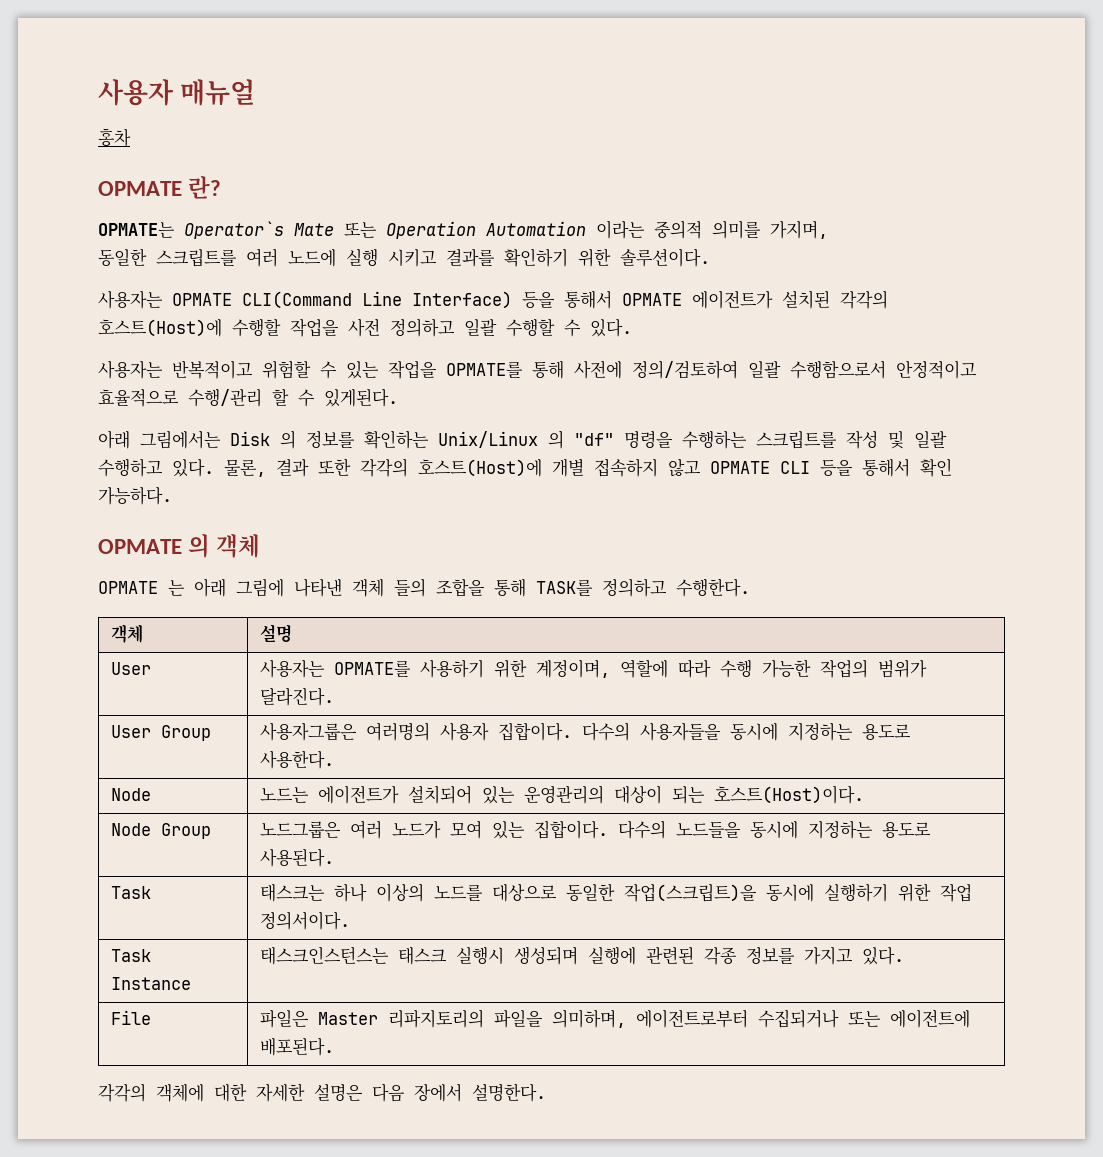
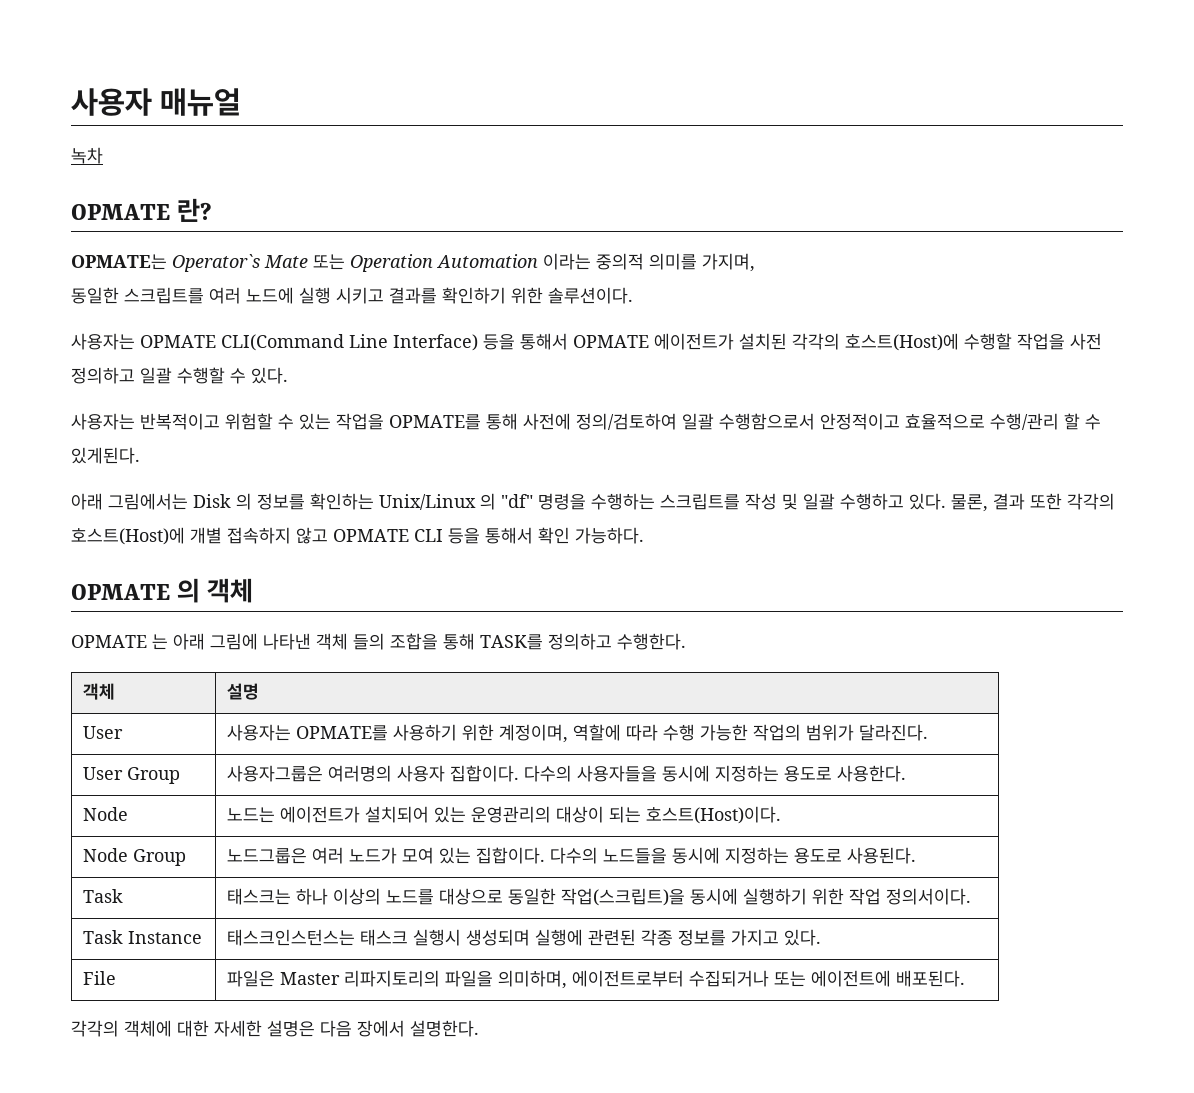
- 홍차
+ 녹차

